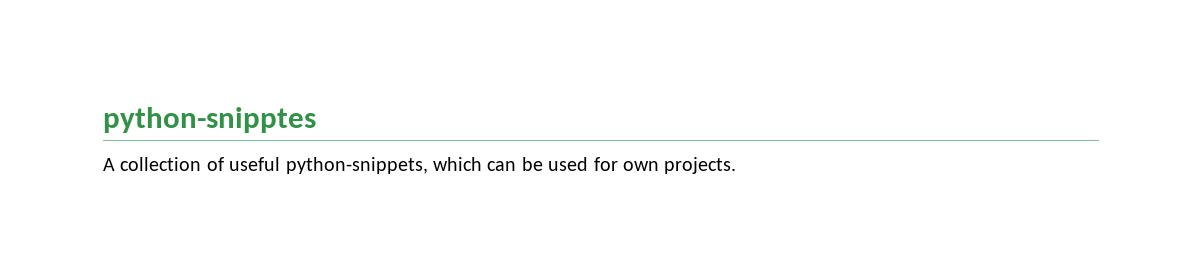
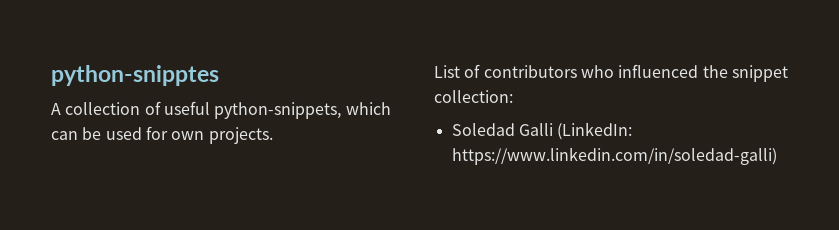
+ List of contributors who influenced the snippet collection:
+ Soledad Galli (LinkedIn: https://www.linkedin.com/in/soledad-galli)

